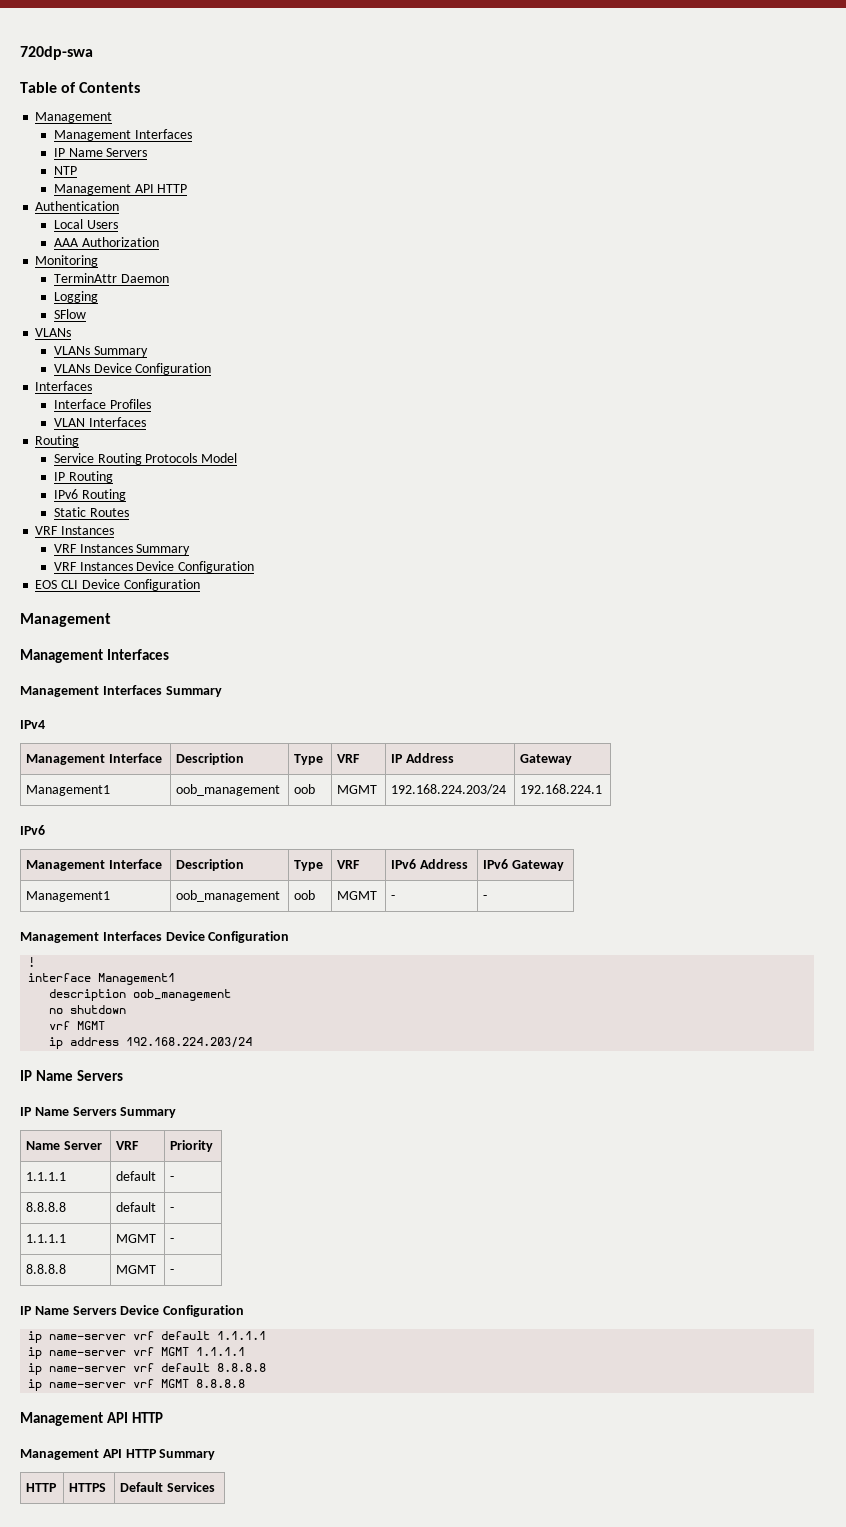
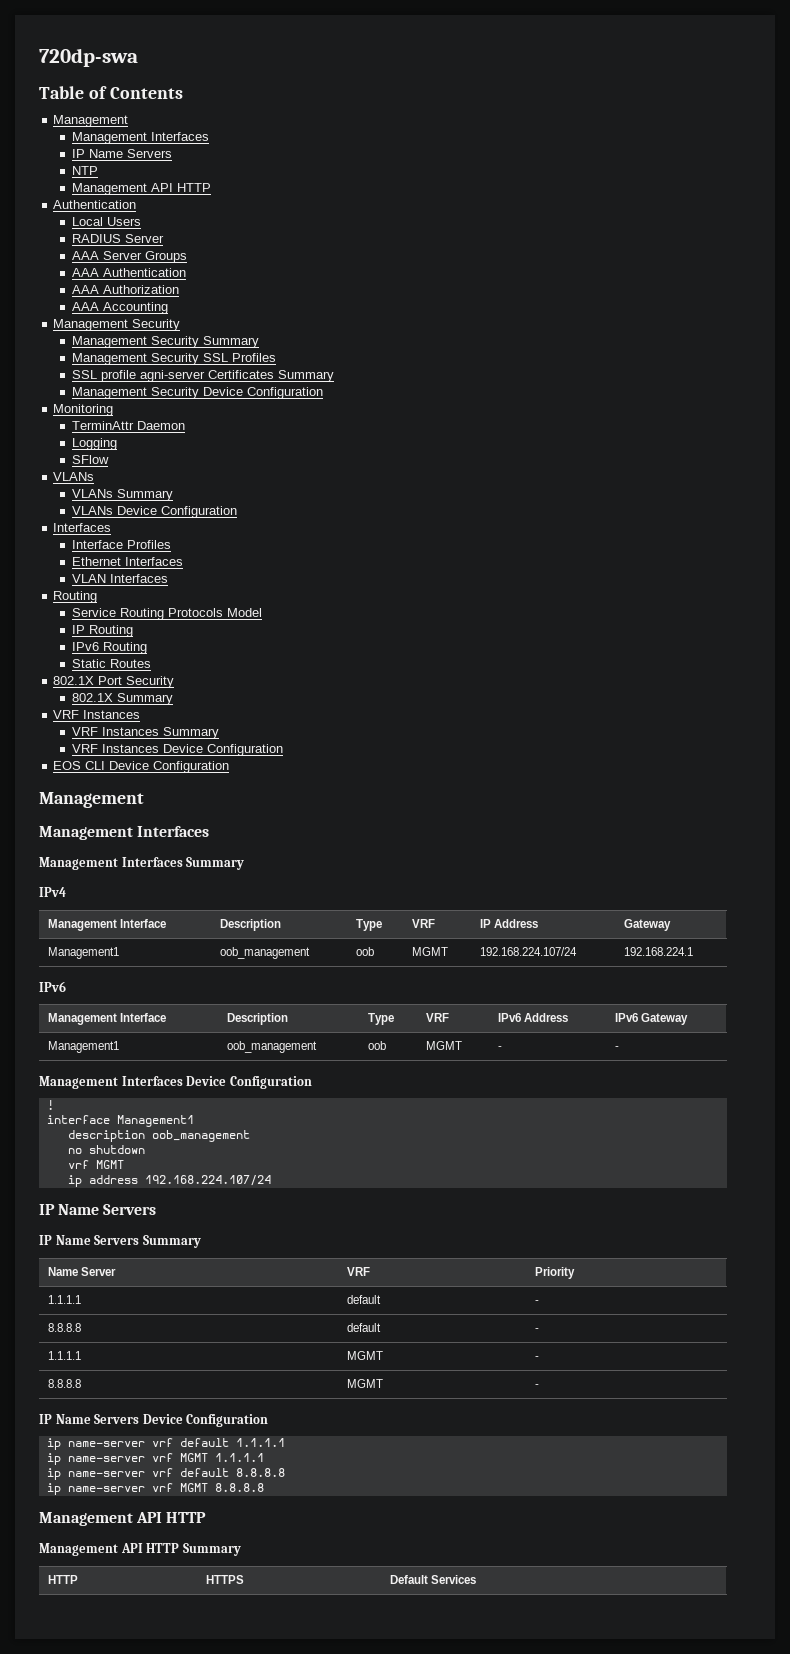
+ RADIUS Server
+ AAA Server Groups
+ AAA Authentication
  AAA Authorization
+ AAA Accounting
+ Management Security
+ Management Security Summary
+ Management Security SSL Profiles
+ SSL profile agni-server Certificates Summary
+ Management Security Device Configuration
+ Ethernet Interfaces
+ 802.1X Port Security
+ 802.1X Summary
- Management1 | oob_management | oob | MGMT | 192.168.224.203/24 | 192.168.224.1
+ Management1 | oob_management | oob | MGMT | 192.168.224.107/24 | 192.168.224.1
- ip address 192.168.224.203/24
+ ip address 192.168.224.107/24

